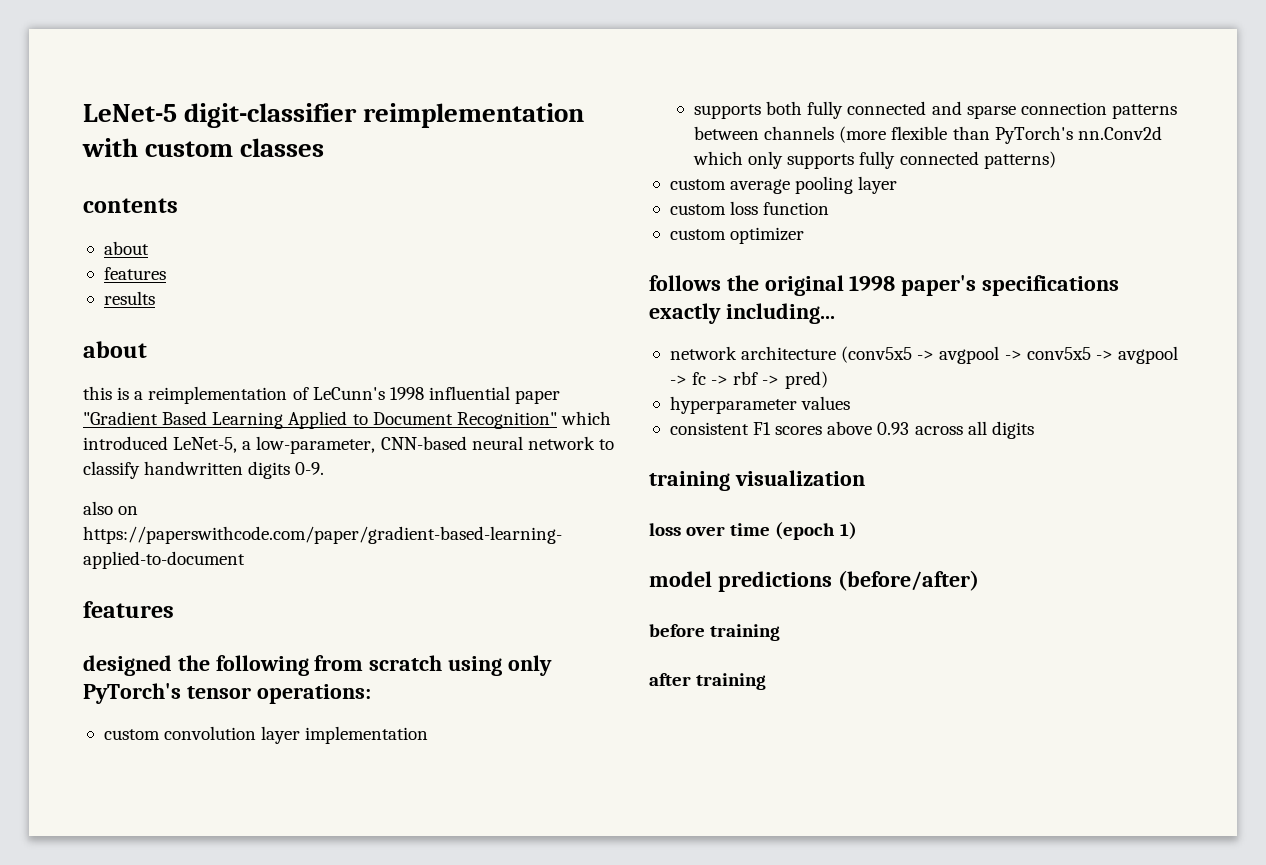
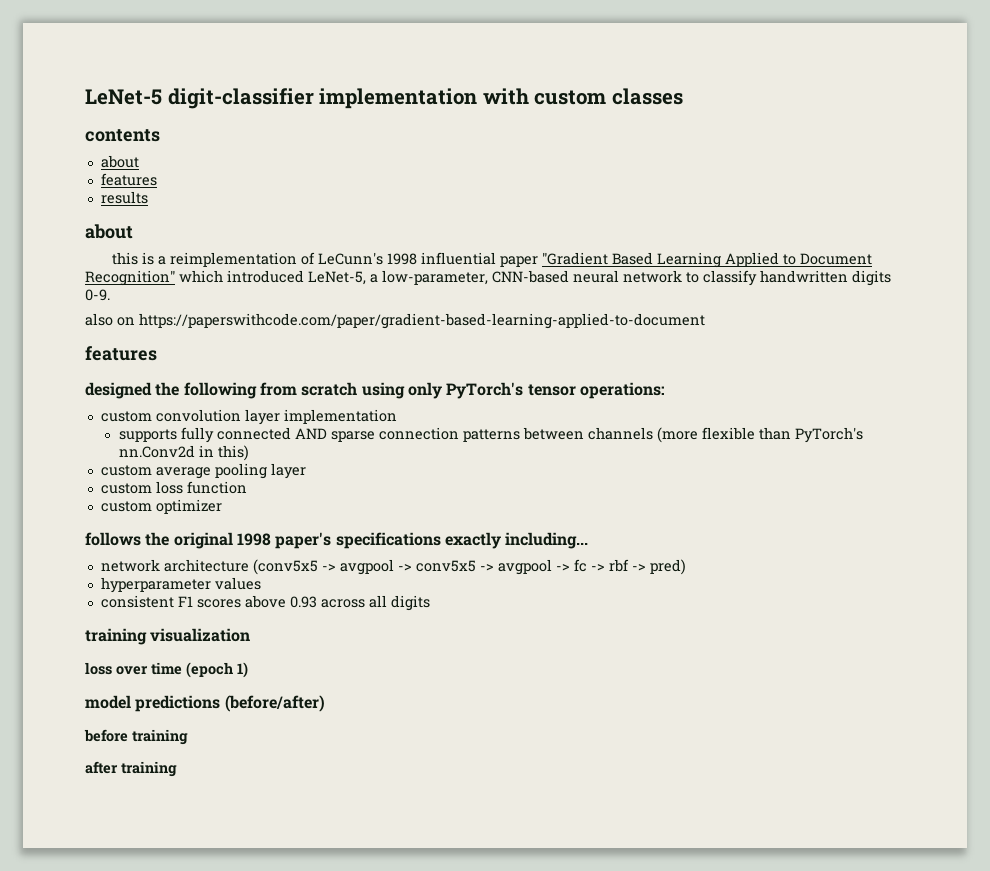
- LeNet-5 digit-classifier reimplementation with custom classes
+ LeNet-5 digit-classifier implementation with custom classes
- supports both fully connected and sparse connection patterns between channels (more flexible than PyTorch's nn.Conv2d which only supports fully connected patterns)
+ supports fully connected AND sparse connection patterns between channels (more flexible than PyTorch's nn.Conv2d in this)

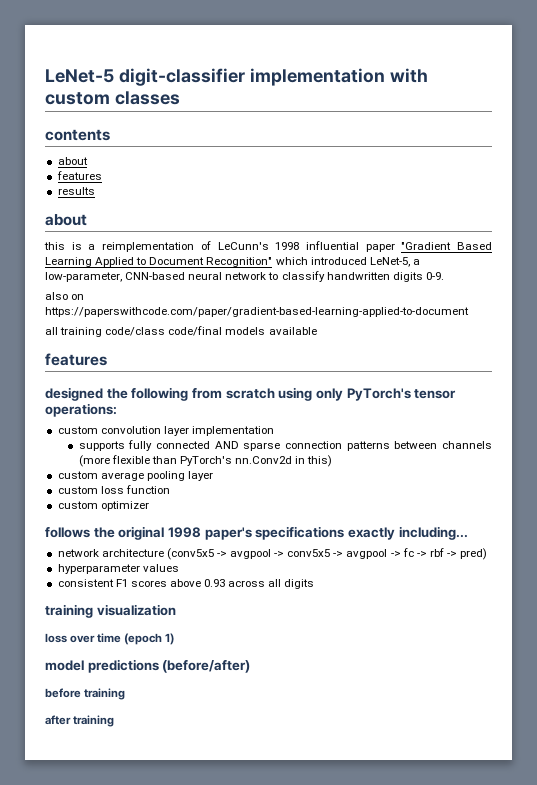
+ all training code/class code/final models available

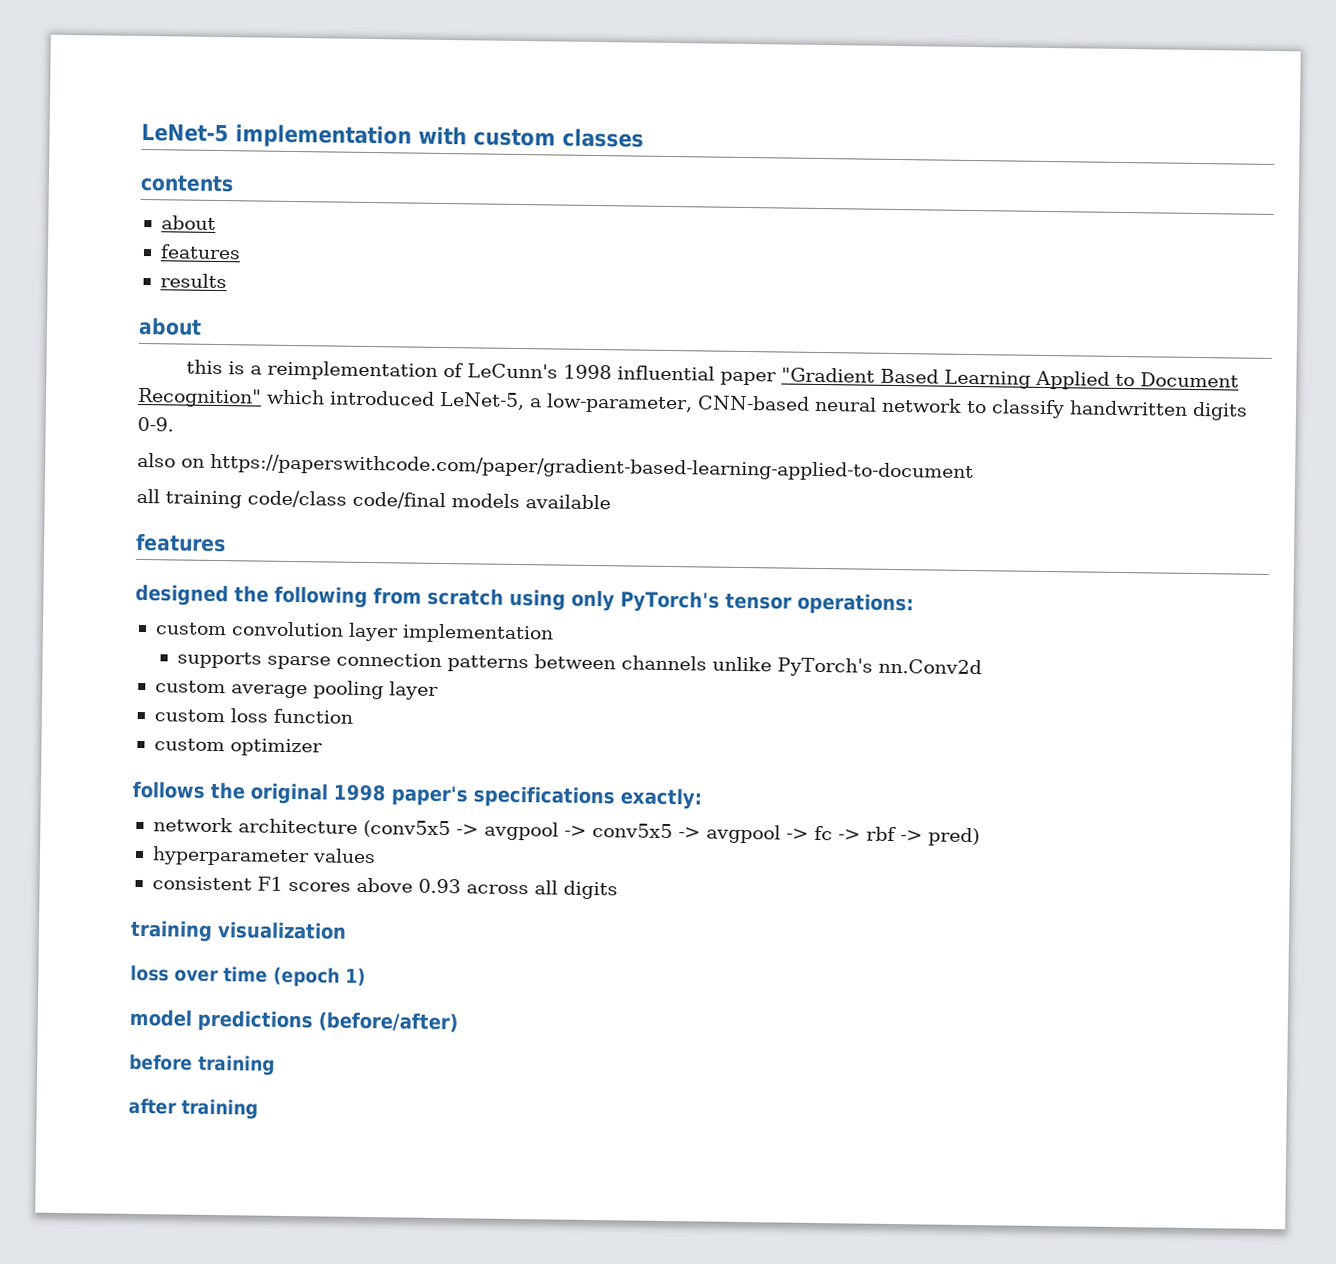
- LeNet-5 digit-classifier implementation with custom classes
+ LeNet-5 implementation with custom classes
- supports fully connected AND sparse connection patterns between channels (more flexible than PyTorch's nn.Conv2d in this)
+ supports sparse connection patterns between channels unlike PyTorch's nn.Conv2d
- follows the original 1998 paper's specifications exactly including...
+ follows the original 1998 paper's specifications exactly:

